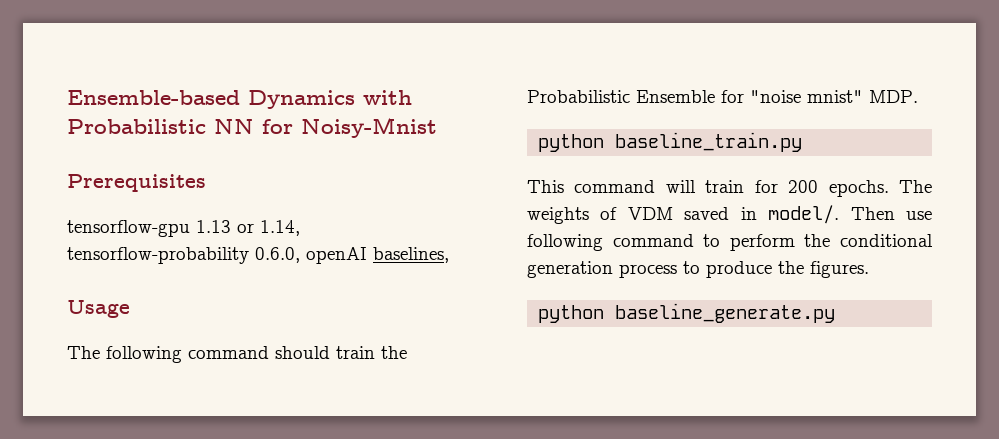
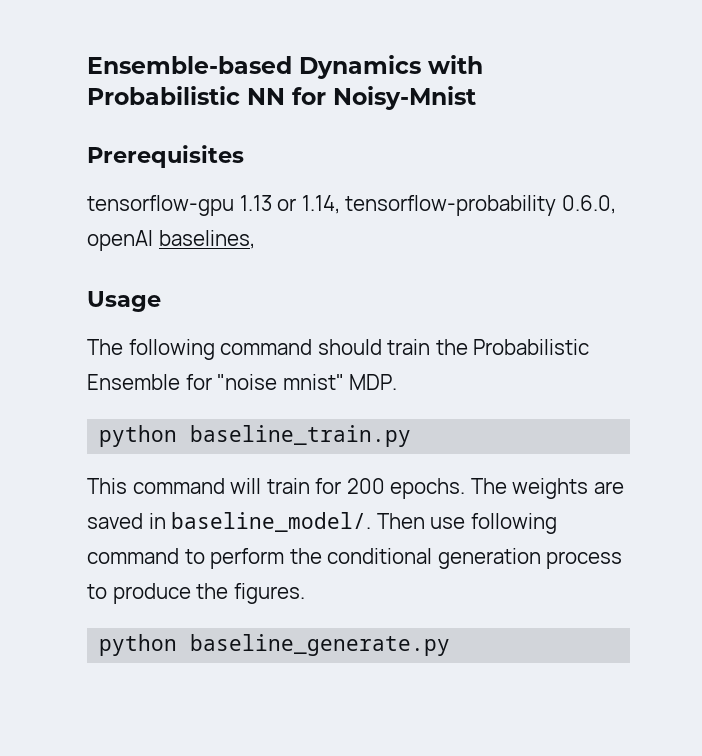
- The weights of VDM saved in model/.
+ The weights are saved in baseline_model/.

